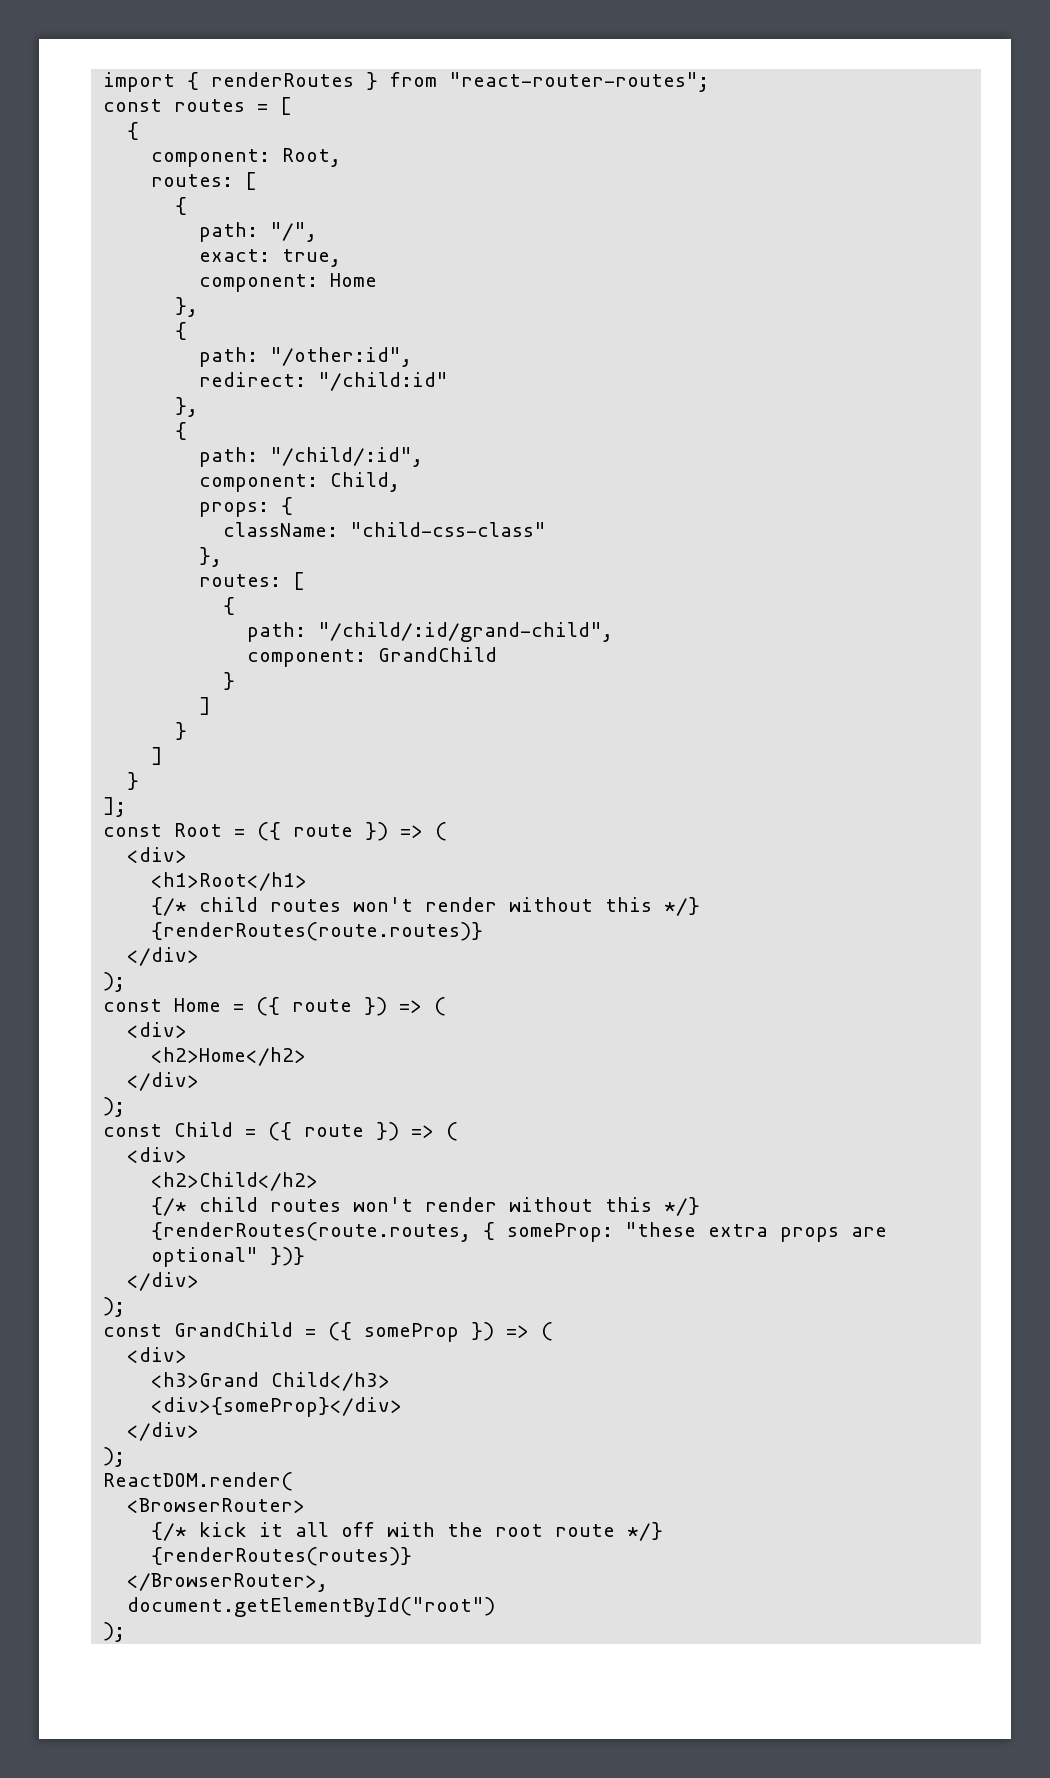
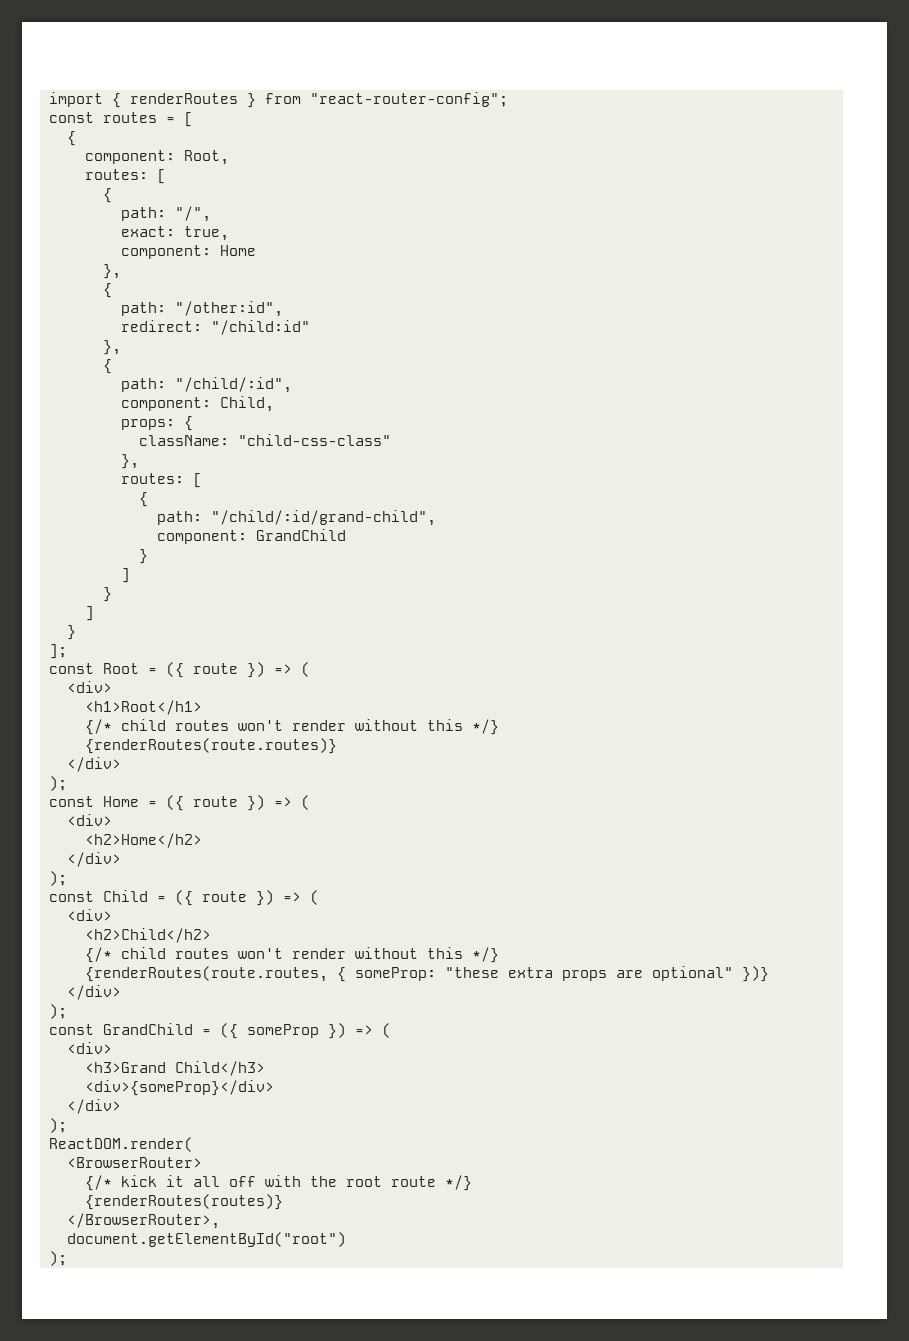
- import { renderRoutes } from "react-router-routes";
+ import { renderRoutes } from "react-router-config";

